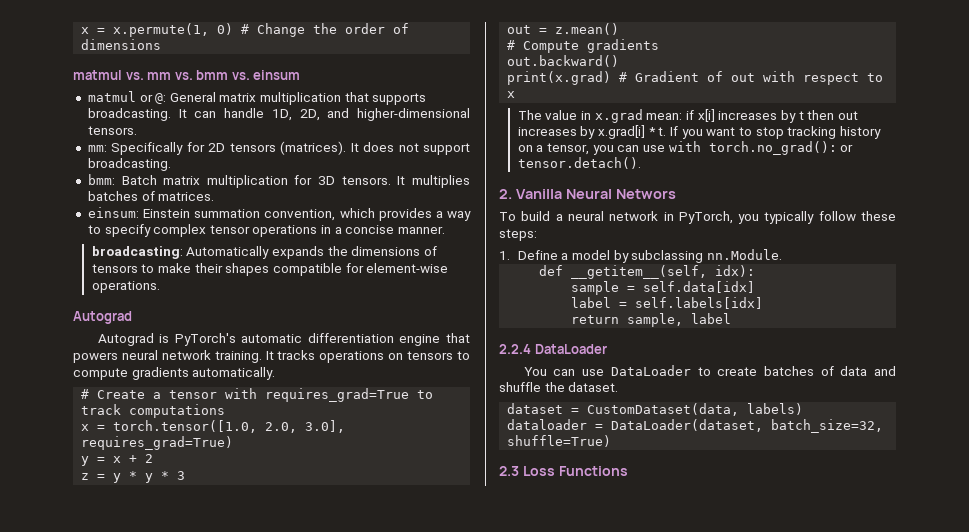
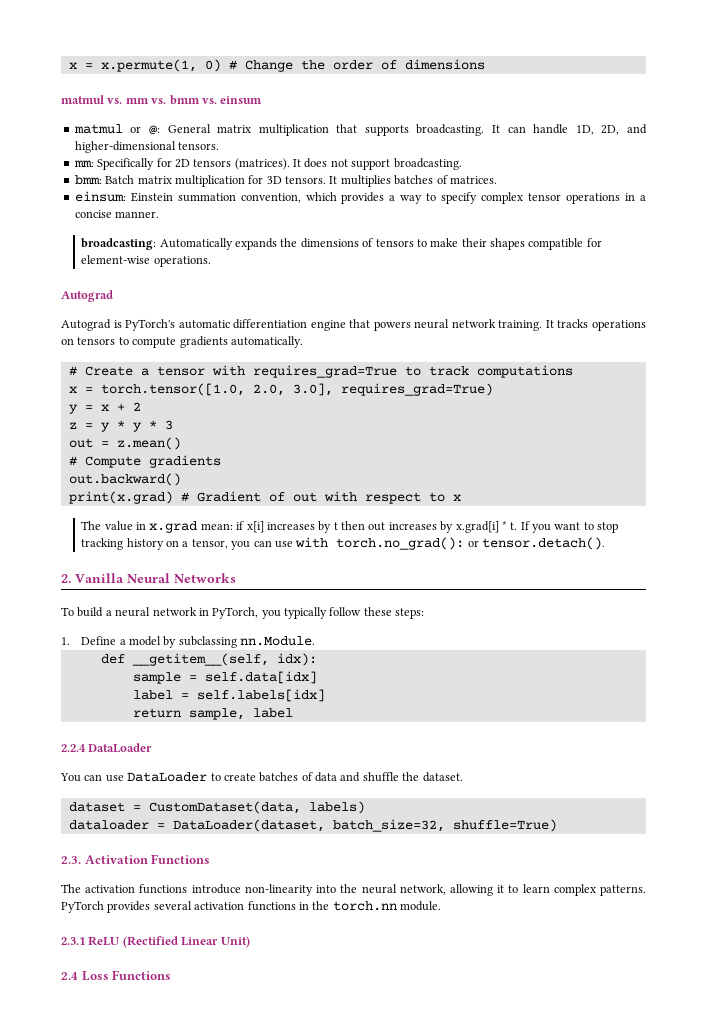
- 2. Vanilla Neural Networs
+ 2. Vanilla Neural Networks
- 2.3 Loss Functions
+ 2.3. Activation Functions
+ The activation functions introduce non-linearity into the neural network, allowing it to learn complex patterns. PyTorch provides several activation functions in the torch.nn module.
+ 2.3.1 ReLU (Rectified Linear Unit)
+ 2.4 Loss Functions

